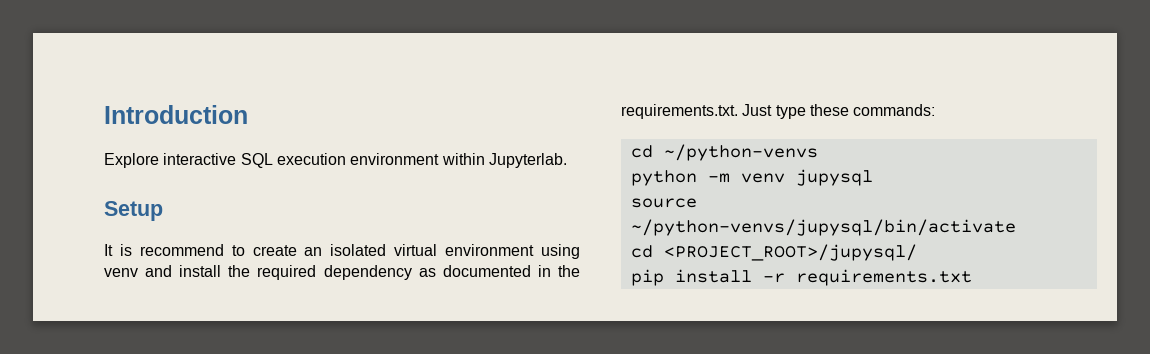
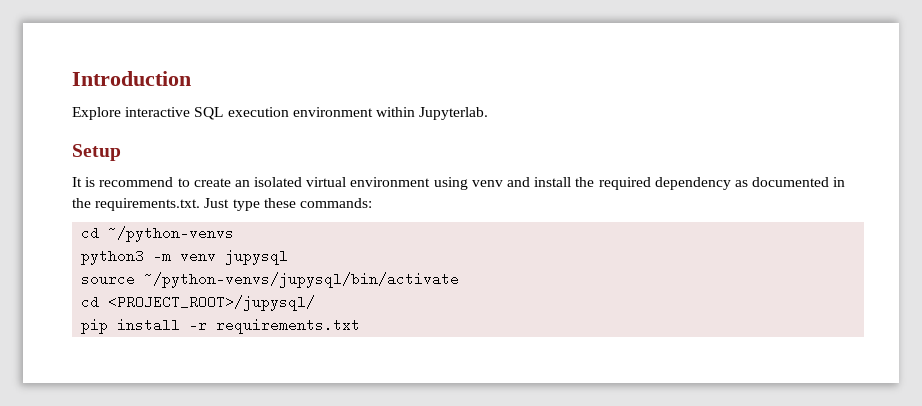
- python -m venv jupysql
+ python3 -m venv jupysql

